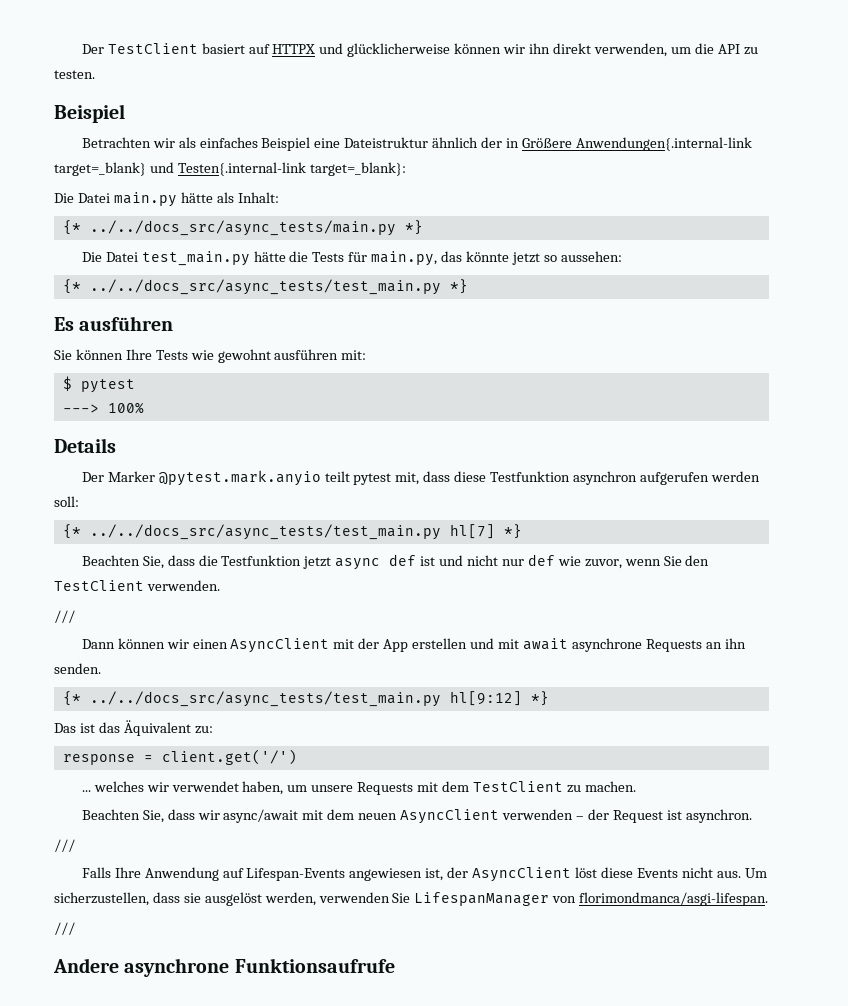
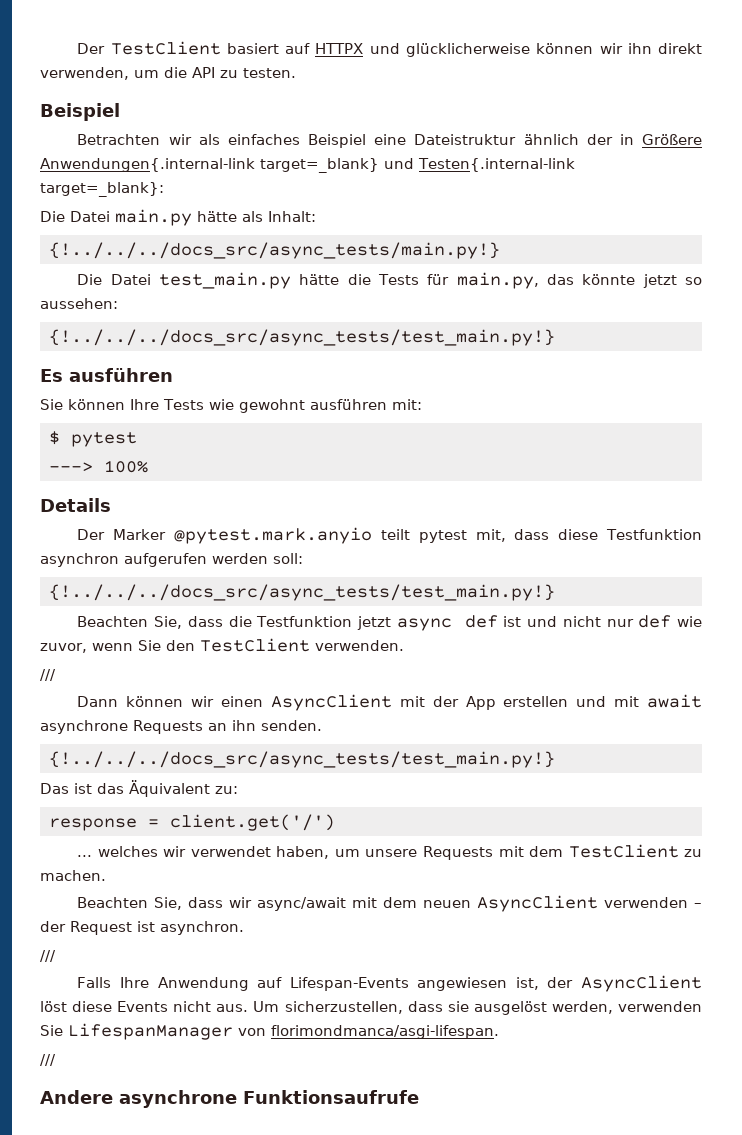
- {* ../../docs_src/async_tests/main.py *}
+ {!../../../docs_src/async_tests/main.py!}
  Die Datei test_main.py hätte die Tests für main.py, das könnte jetzt so aussehen:
- {* ../../docs_src/async_tests/test_main.py *}
+ {!../../../docs_src/async_tests/test_main.py!}
  Der Marker @pytest.mark.anyio teilt pytest mit, dass diese Testfunktion asynchron aufgerufen werden soll:
- {* ../../docs_src/async_tests/test_main.py hl[7] *}
+ {!../../../docs_src/async_tests/test_main.py!}
  Dann können wir einen AsyncClient mit der App erstellen und mit await asynchrone Requests an ihn senden.
- {* ../../docs_src/async_tests/test_main.py hl[9:12] *}
+ {!../../../docs_src/async_tests/test_main.py!}

